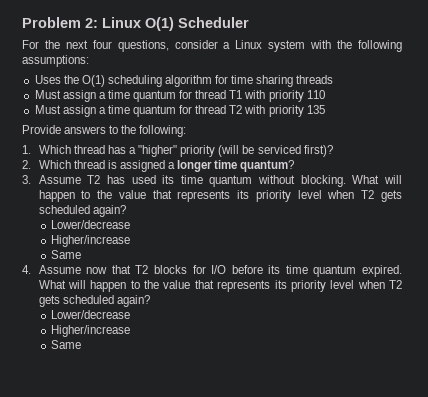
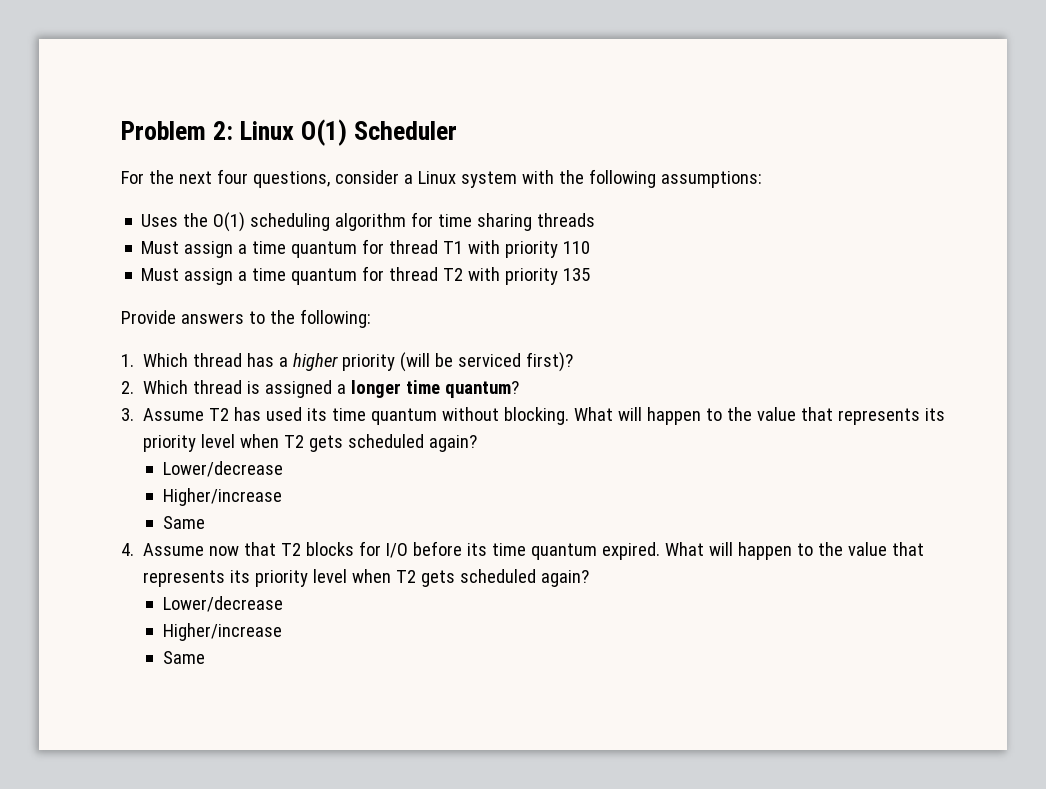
- 1. Which thread has a "higher" priority (will be serviced first)?
+ 1. Which thread has a higher priority (will be serviced first)?

